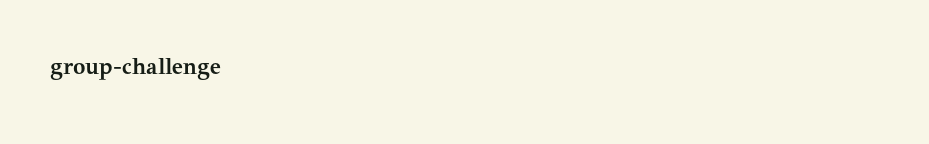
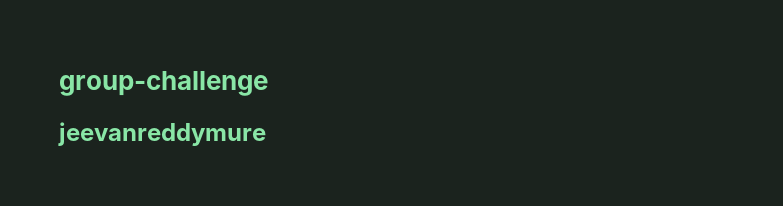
+ jeevanreddymure

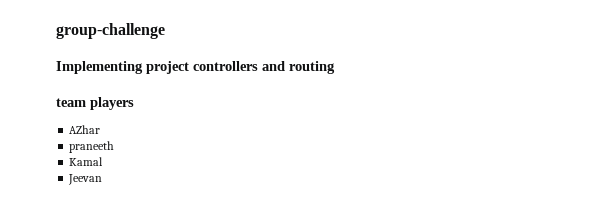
- jeevanreddymure
+ Implementing project controllers and routing
+ team players
+ AZhar
+ praneeth
+ Kamal
+ Jeevan

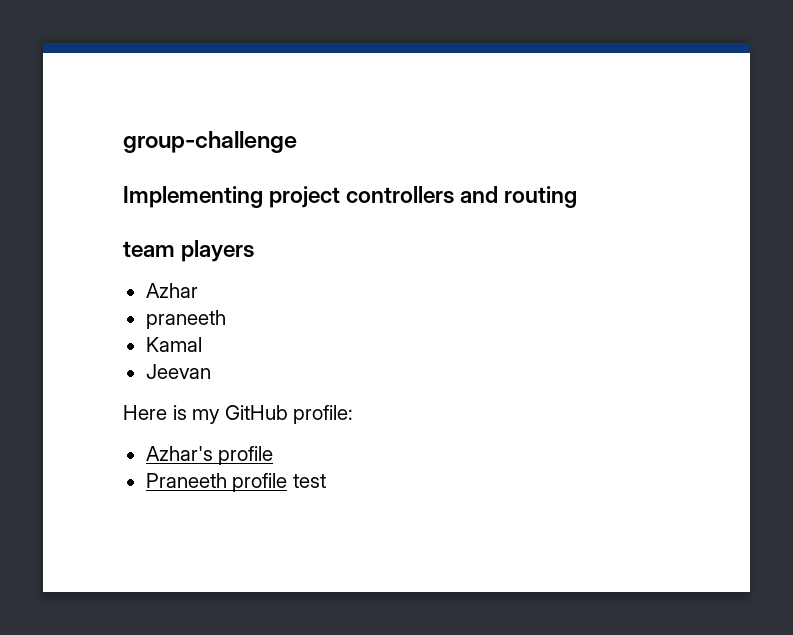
- AZhar
+ Azhar
+ Here is my GitHub profile:
+ Azhar's profile
+ Praneeth profile test

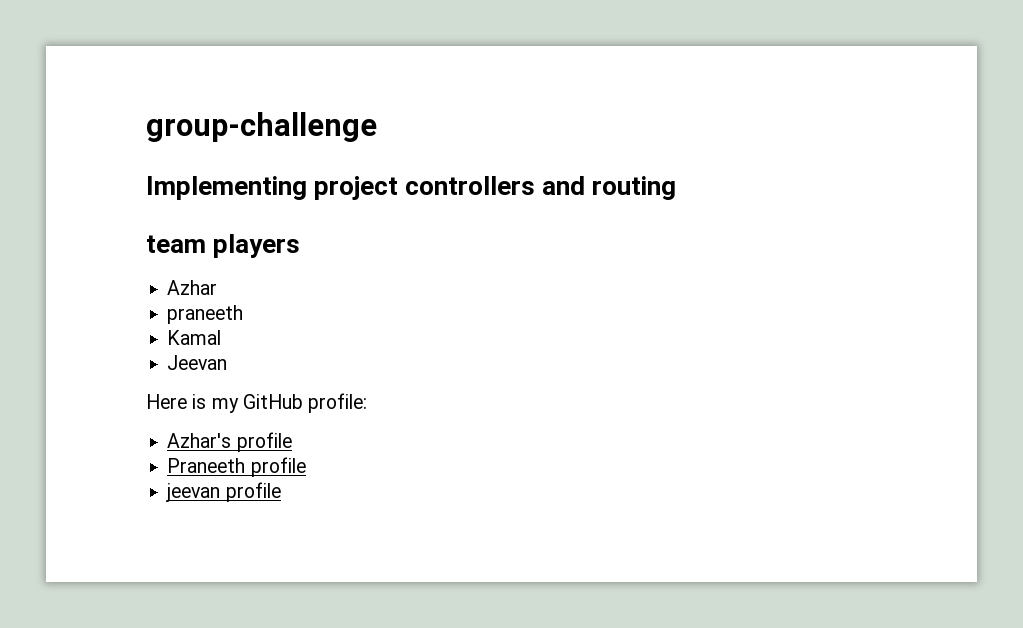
- Praneeth profile test
+ Praneeth profile
+ jeevan profile

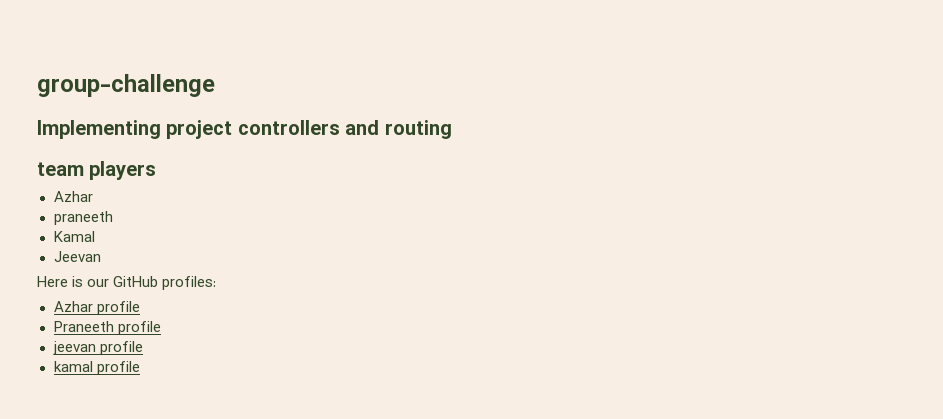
- Here is my GitHub profile:
- Azhar's profile
+ Here is our GitHub profiles:
+ Azhar profile
+ kamal profile

